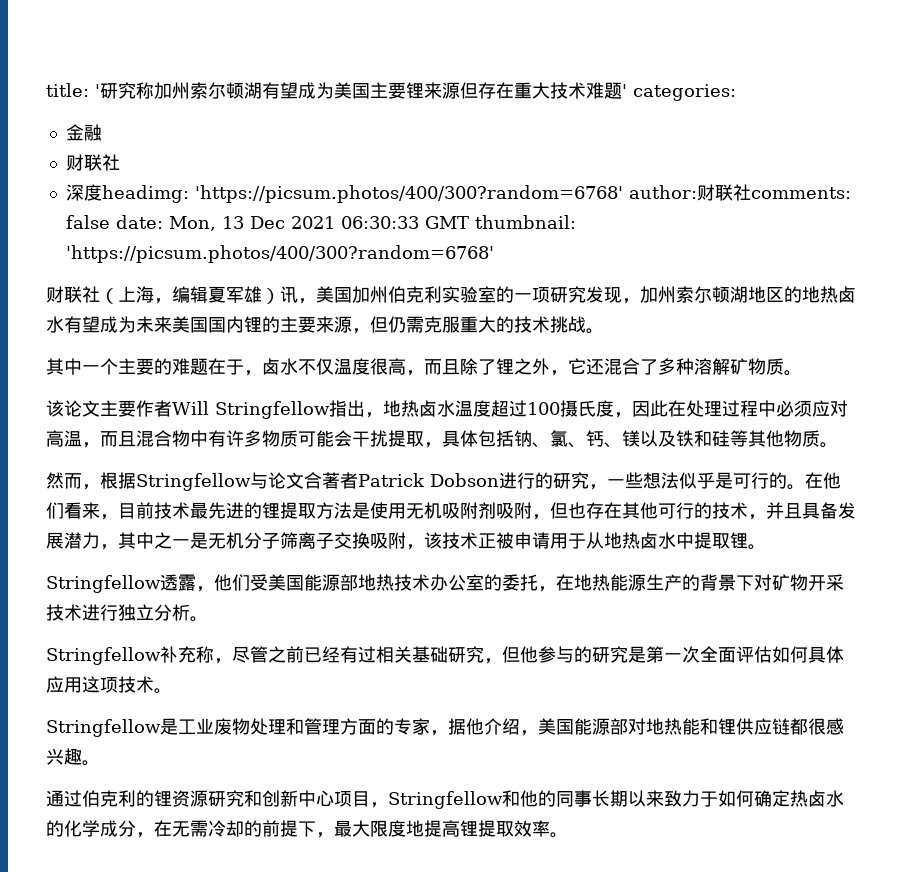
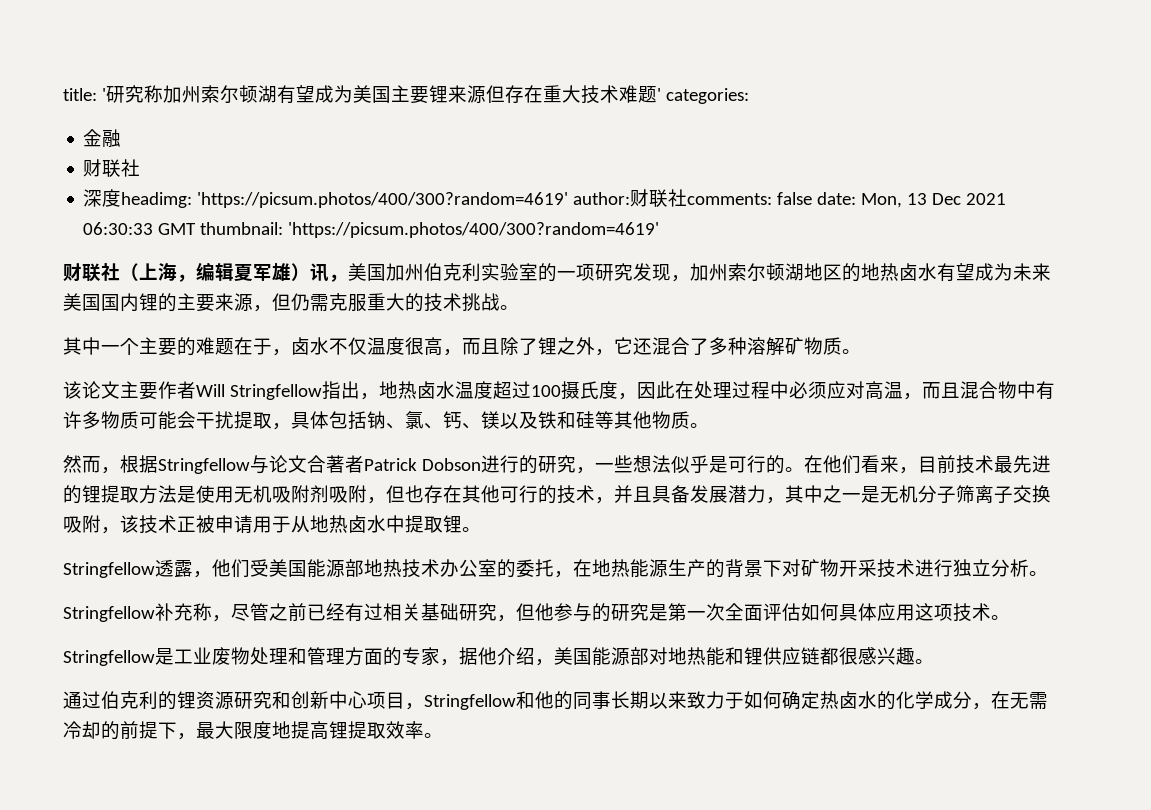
- 深度headimg: 'https://picsum.photos/400/300?random=6768' author:财联社comments: false date: Mon, 13 Dec 2021 06:30:33 GMT thumbnail: 'https://picsum.photos/400/300?random=6768'
+ 深度headimg: 'https://picsum.photos/400/300?random=4619' author:财联社comments: false date: Mon, 13 Dec 2021 06:30:33 GMT thumbnail: 'https://picsum.photos/400/300?random=4619'

